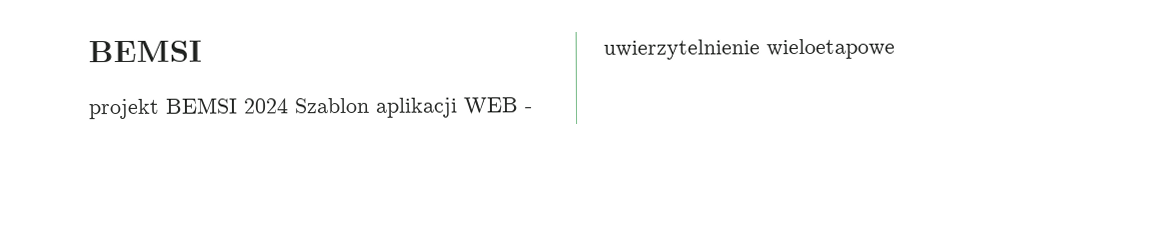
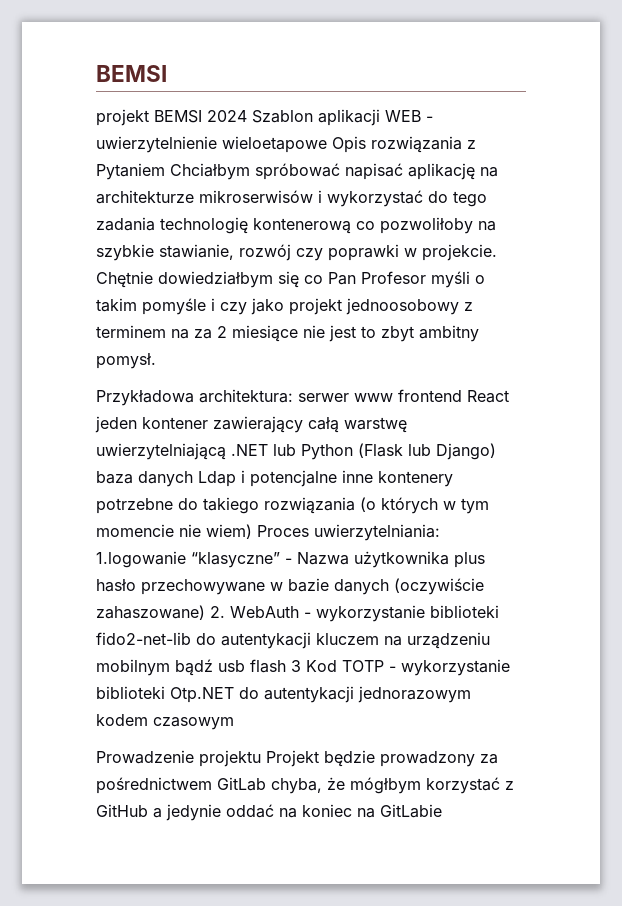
- projekt BEMSI 2024 Szablon aplikacji WEB - uwierzytelnienie wieloetapowe
+ projekt BEMSI 2024 Szablon aplikacji WEB - uwierzytelnienie wieloetapowe Opis rozwiązania z Pytaniem Chciałbym spróbować napisać aplikację na architekturze mikroserwisów i wykorzystać do tego zadania technologię kontenerową co pozwoliłoby na szybkie stawianie, rozwój czy poprawki w projekcie. Chętnie dowiedziałbym się co Pan Profesor myśli o takim pomyśle i czy jako projekt jednoosobowy z terminem na za 2 miesiące nie jest to zbyt ambitny pomysł.
+ Przykładowa architektura: serwer www frontend React jeden kontener zawierający całą warstwę uwierzytelniającą .NET lub Python (Flask lub Django) baza danych Ldap i potencjalne inne kontenery potrzebne do takiego rozwiązania (o których w tym momencie nie wiem) Proces uwierzytelniania: 1.logowanie “klasyczne” - Nazwa użytkownika plus hasło przechowywane w bazie danych (oczywiście zahaszowane) 2. WebAuth - wykorzystanie biblioteki fido2-net-lib do autentykacji kluczem na urządzeniu mobilnym bądź usb flash 3 Kod TOTP - wykorzystanie biblioteki Otp.NET do autentykacji jednorazowym kodem czasowym
+ Prowadzenie projektu Projekt będzie prowadzony za pośrednictwem GitLab chyba, że mógłbym korzystać z GitHub a jedynie oddać na koniec na GitLabie

